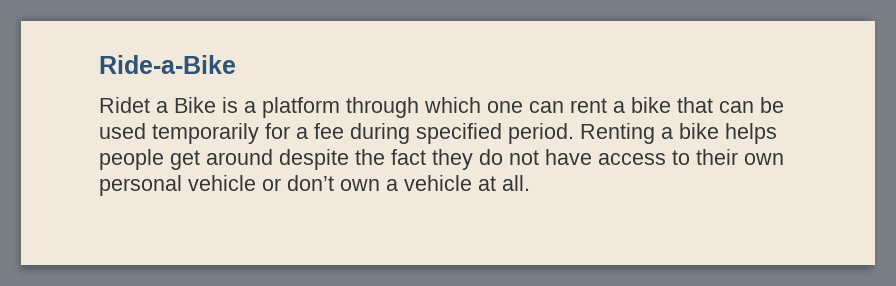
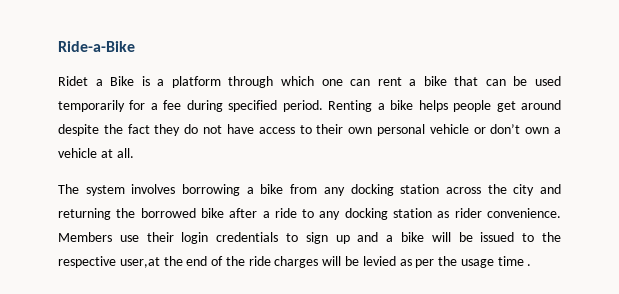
+ The system involves borrowing a bike from any docking station across the city and returning the borrowed bike after a ride to any docking station as rider convenience. Members use their login credentials to sign up and a bike will be issued to the respective user,at the end of the ride charges will be levied as per the usage time .

